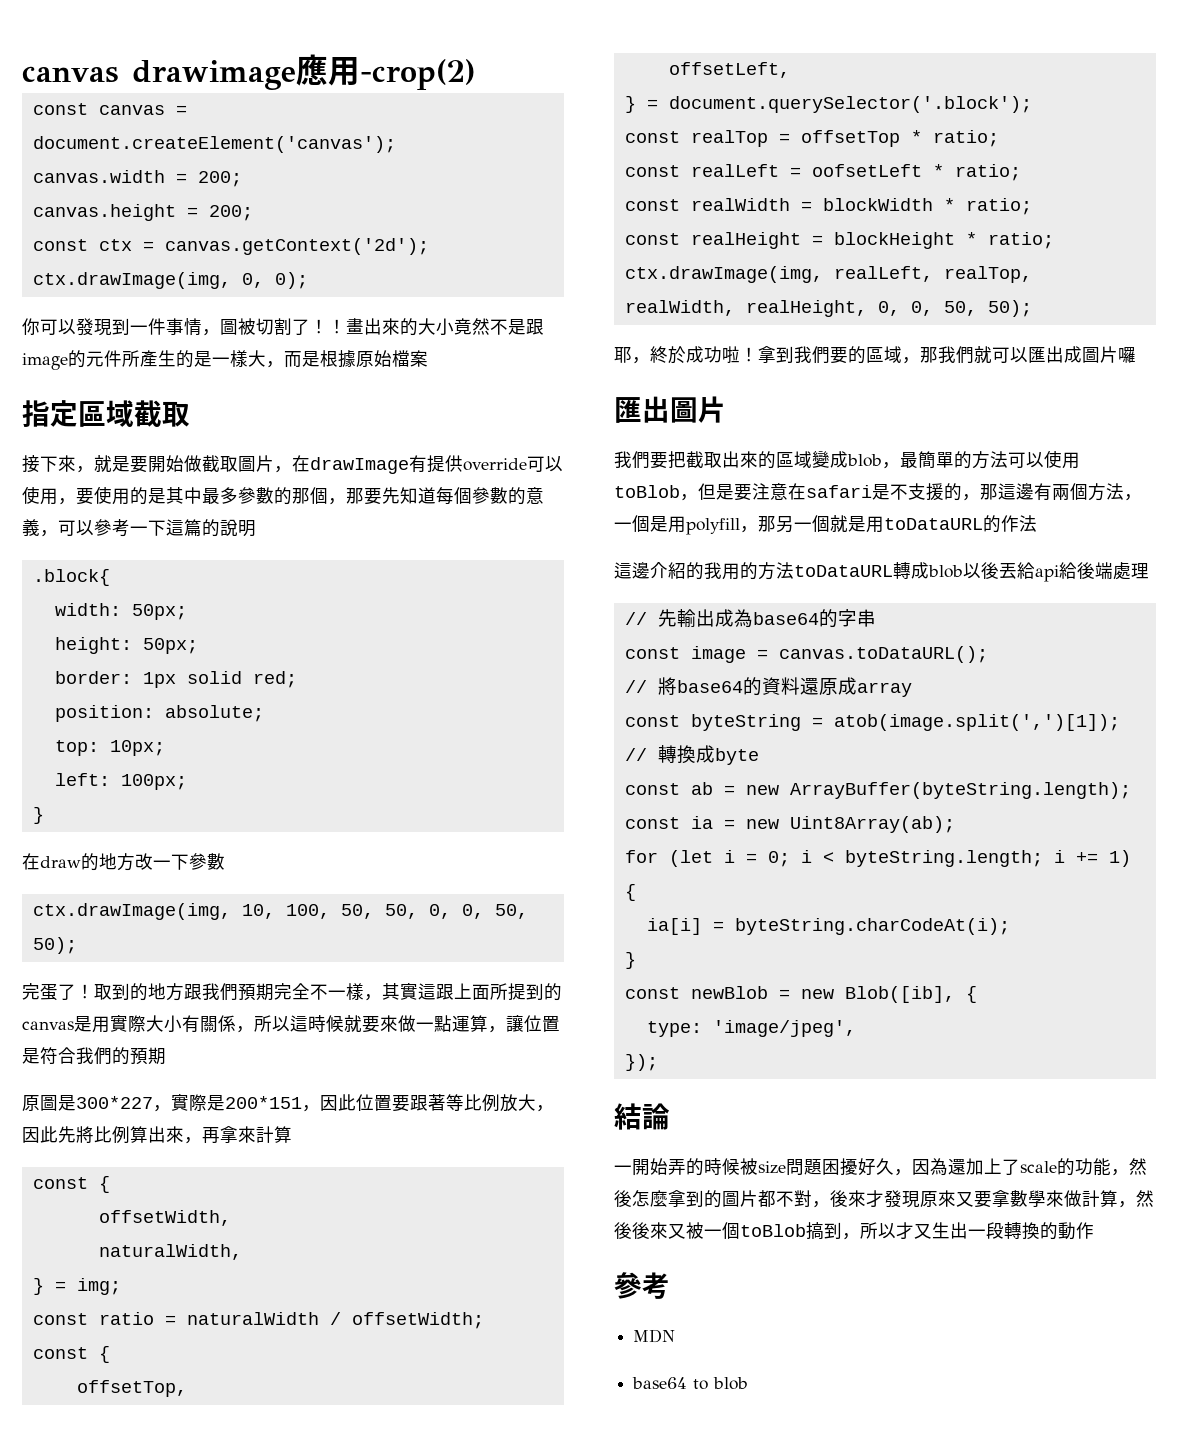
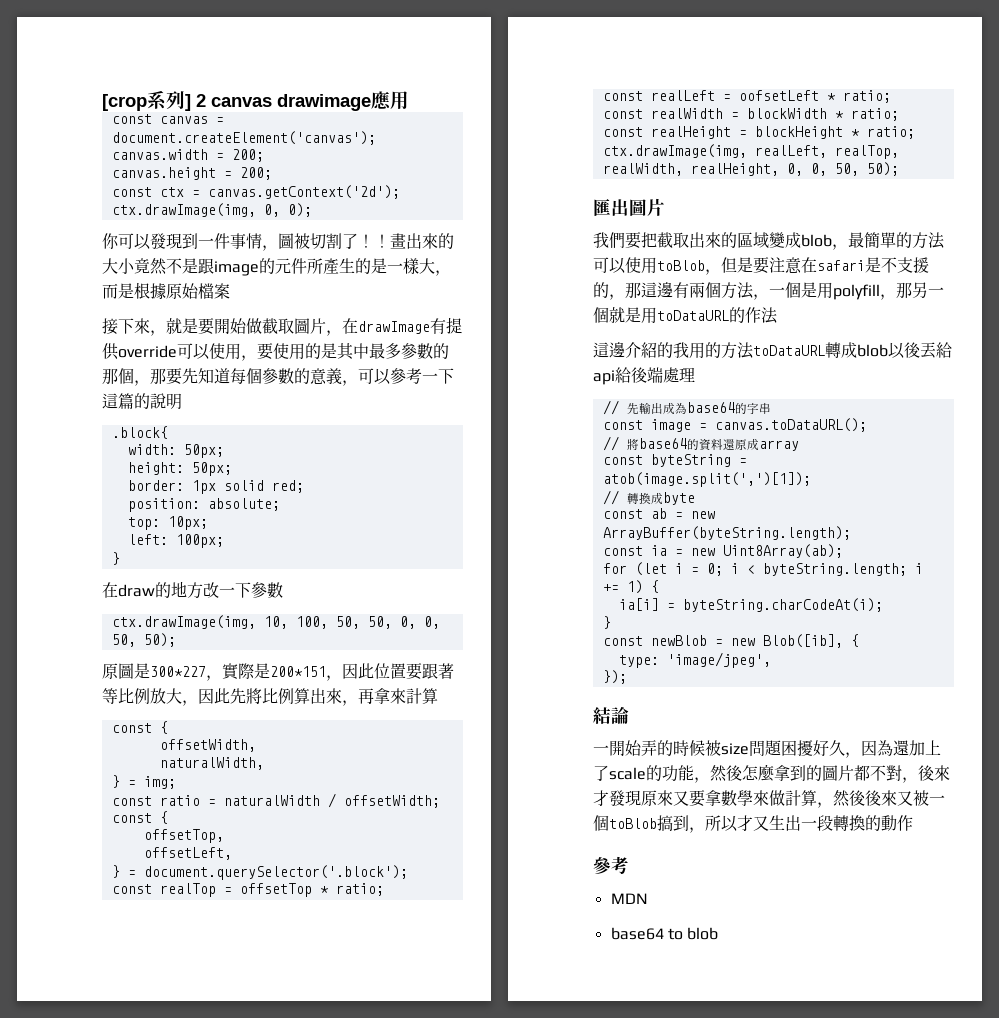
- canvas drawimage應用-crop(2)
+ [crop系列] 2 canvas drawimage應用
- 指定區域截取
- 完蛋了！取到的地方跟我們預期完全不一樣，其實這跟上面所提到的canvas是用實際大小有關係，所以這時候就要來做一點運算，讓位置是符合我們的預期
- 耶，終於成功啦！拿到我們要的區域，那我們就可以匯出成圖片囉

